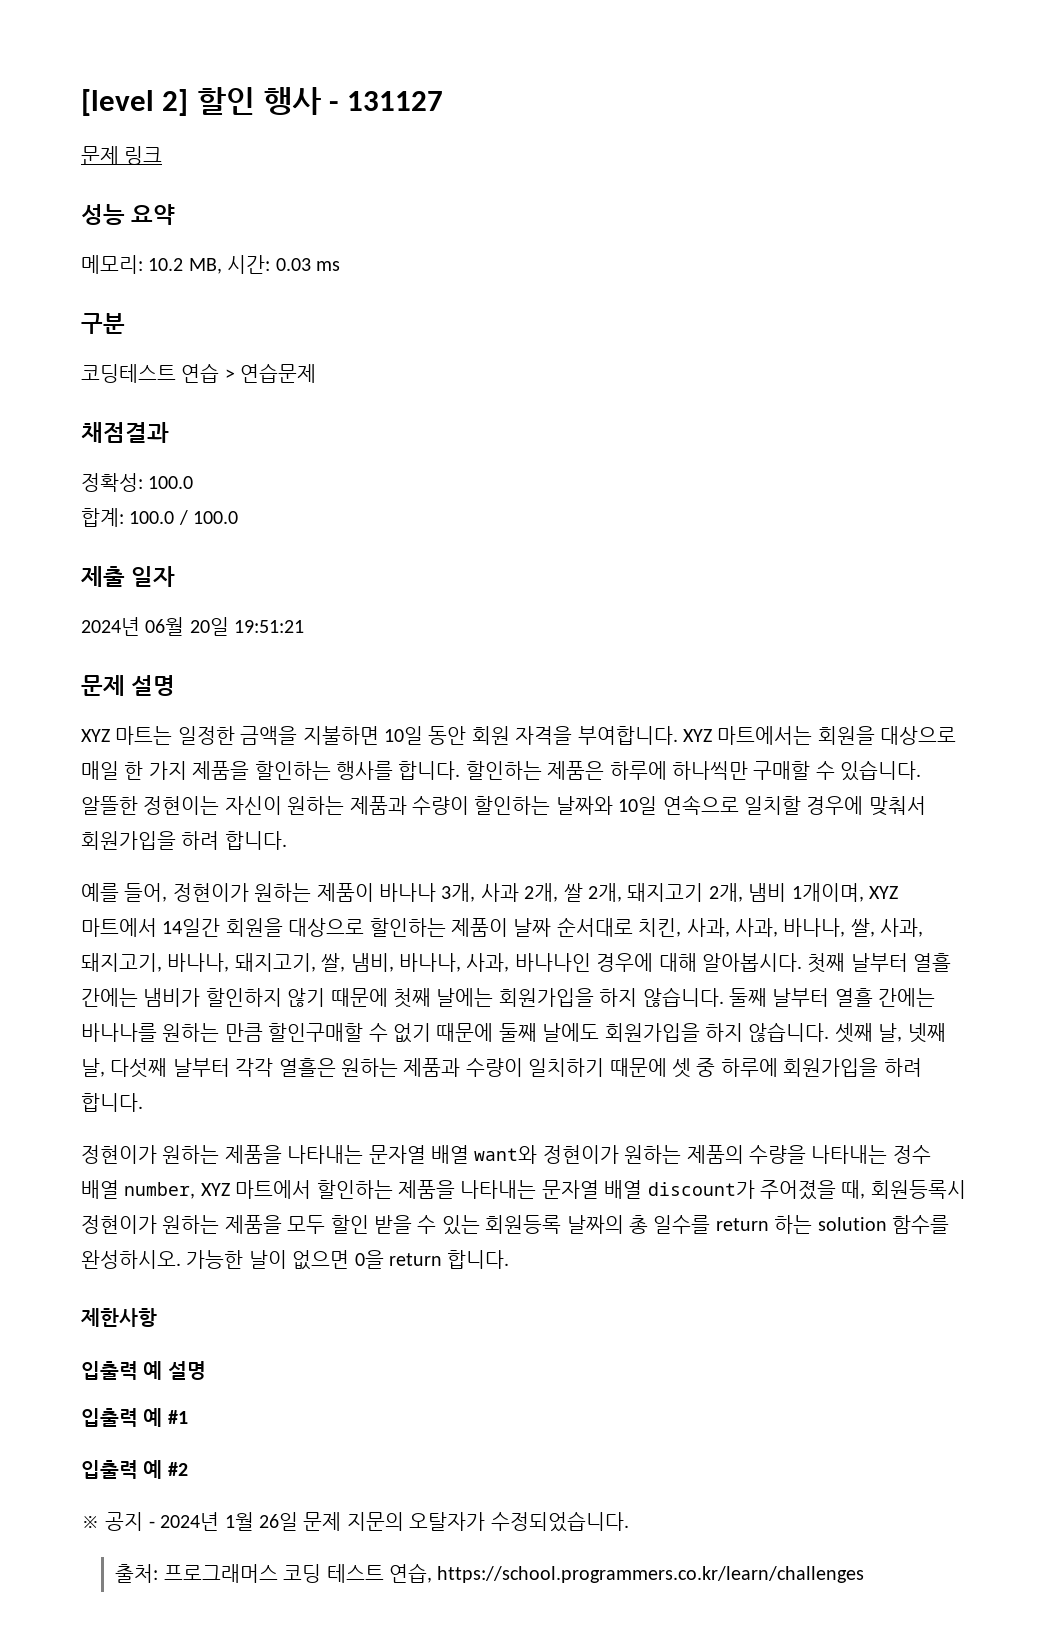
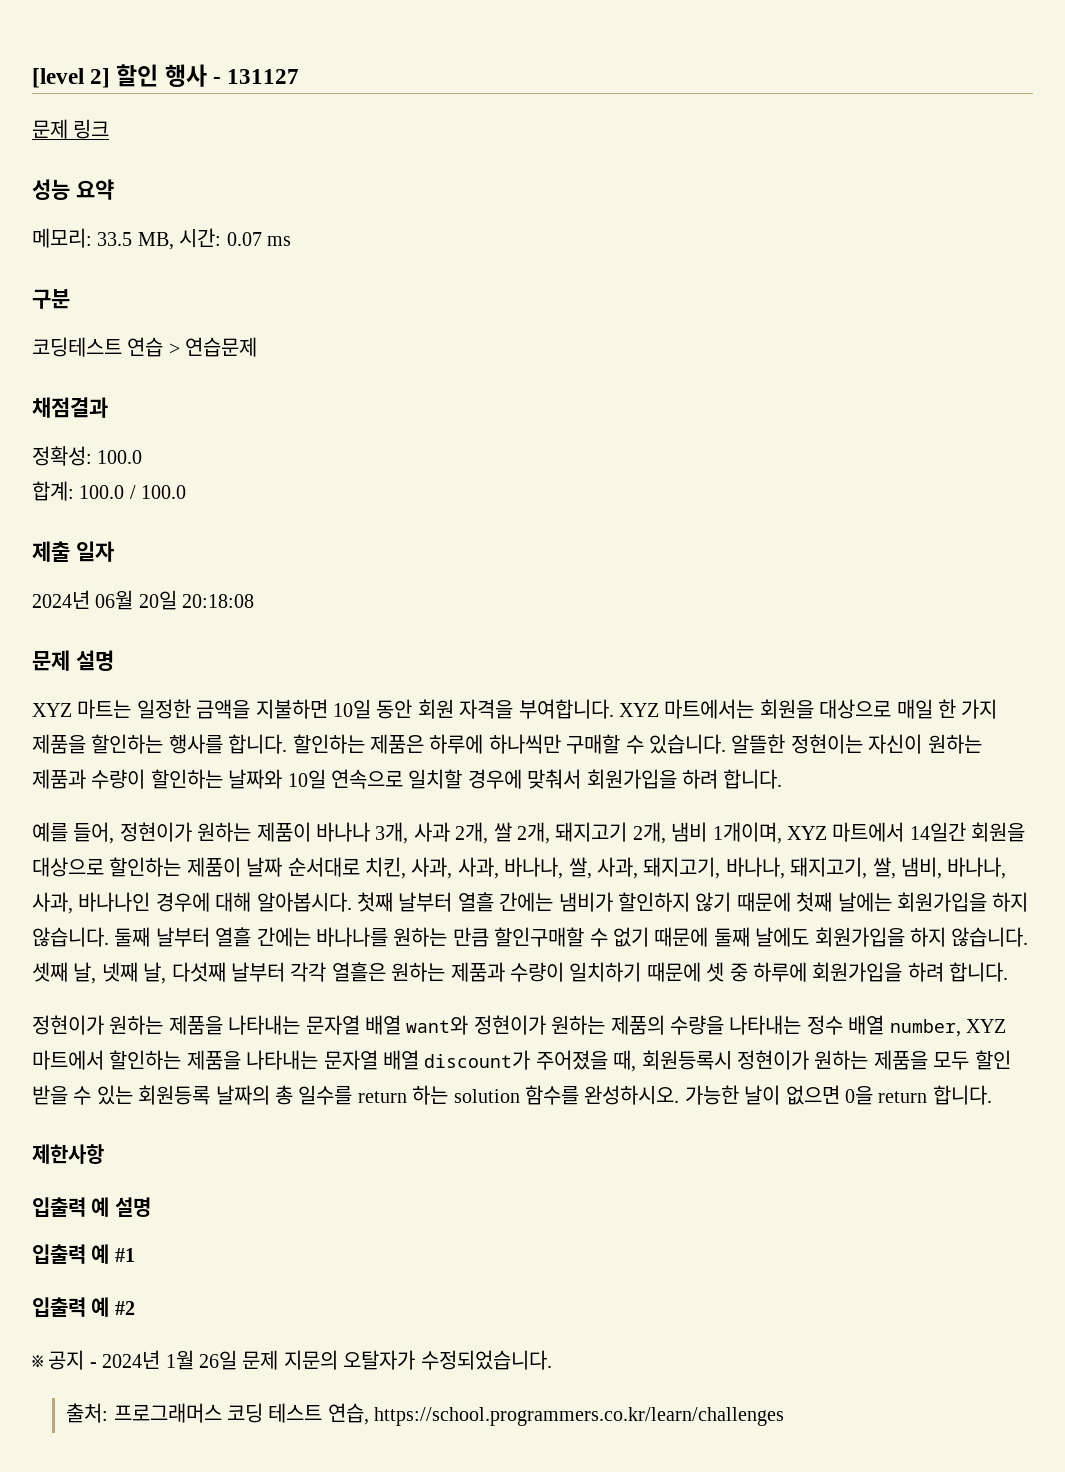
- 메모리: 10.2 MB, 시간: 0.03 ms
+ 메모리: 33.5 MB, 시간: 0.07 ms
- 2024년 06월 20일 19:51:21
+ 2024년 06월 20일 20:18:08

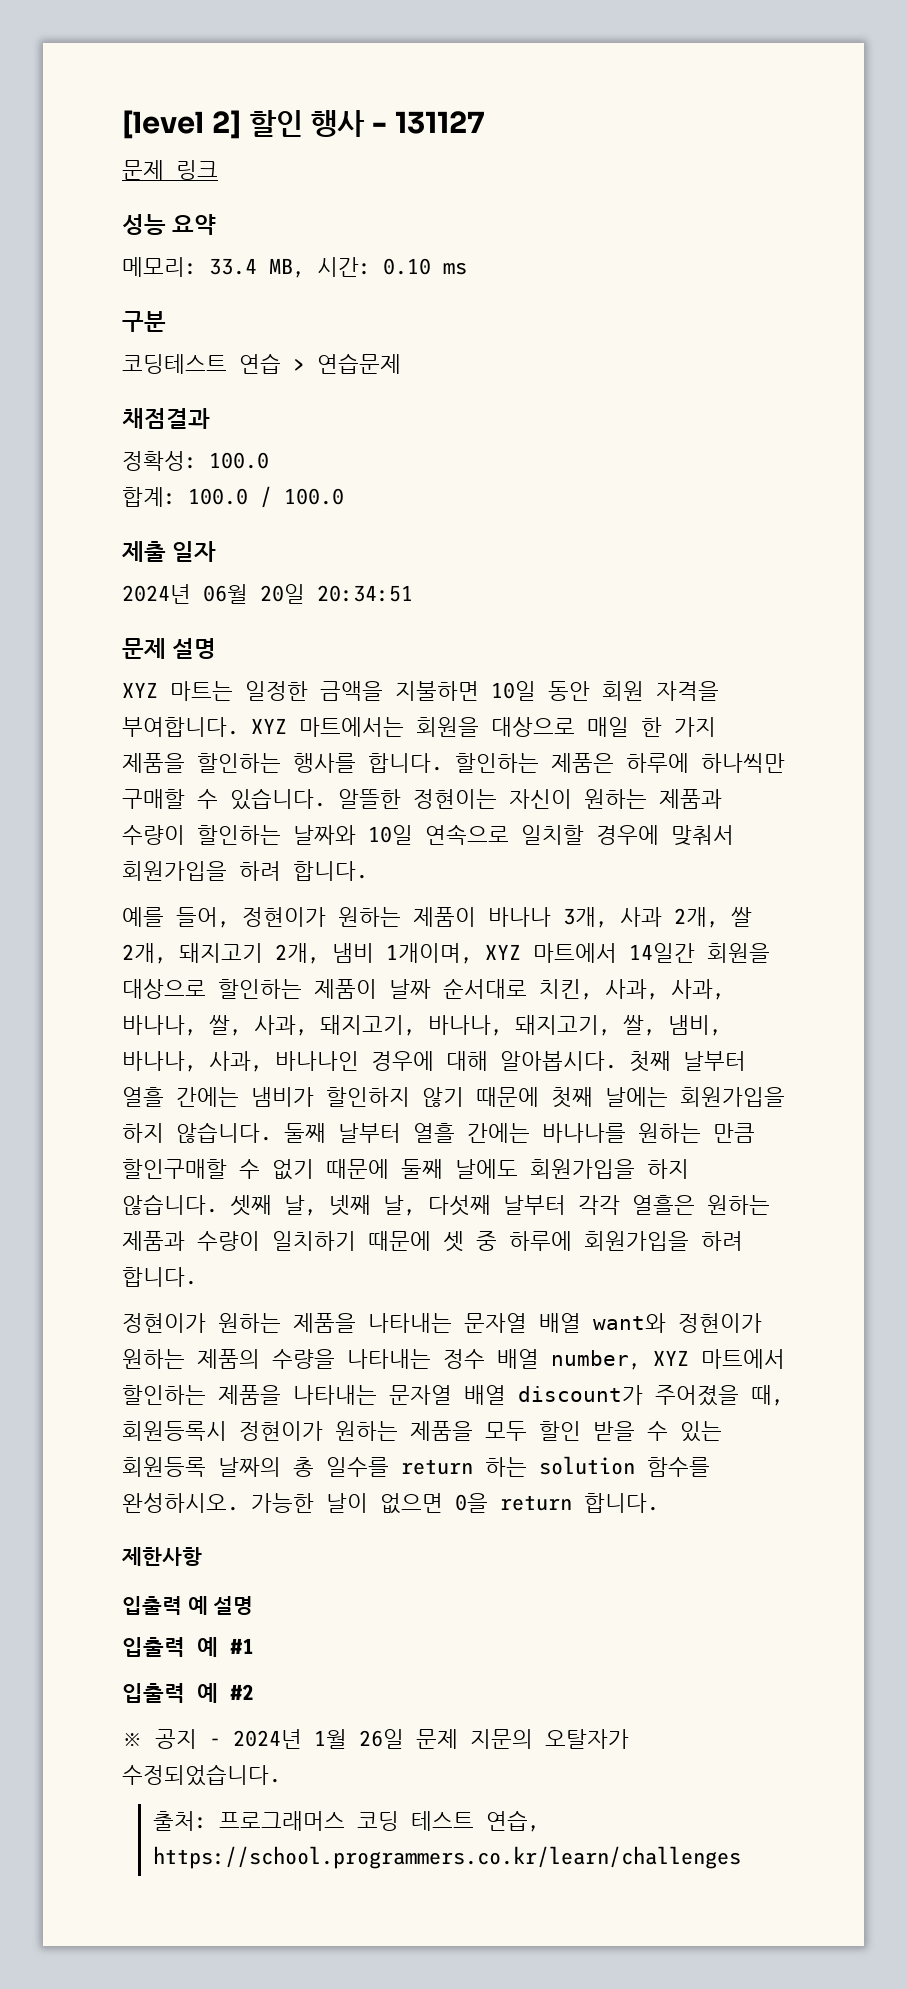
- 메모리: 33.5 MB, 시간: 0.07 ms
+ 메모리: 33.4 MB, 시간: 0.10 ms
- 2024년 06월 20일 20:18:08
+ 2024년 06월 20일 20:34:51

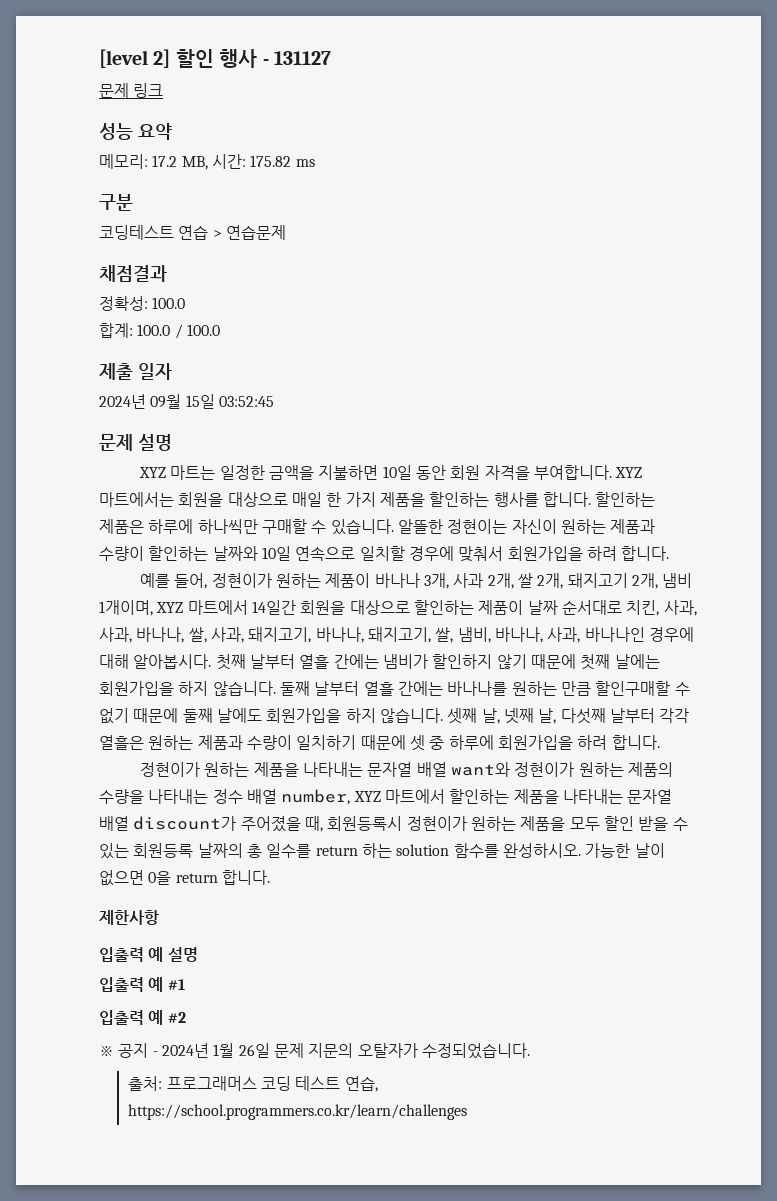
- 메모리: 33.4 MB, 시간: 0.10 ms
+ 메모리: 17.2 MB, 시간: 175.82 ms
- 2024년 06월 20일 20:34:51
+ 2024년 09월 15일 03:52:45

